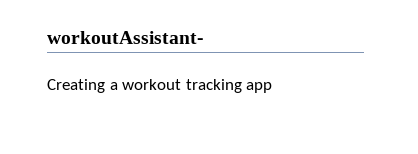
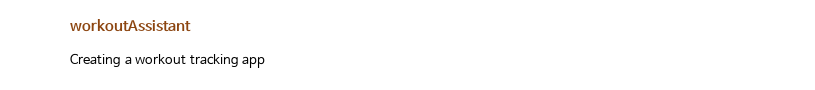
- workoutAssistant-
+ workoutAssistant

